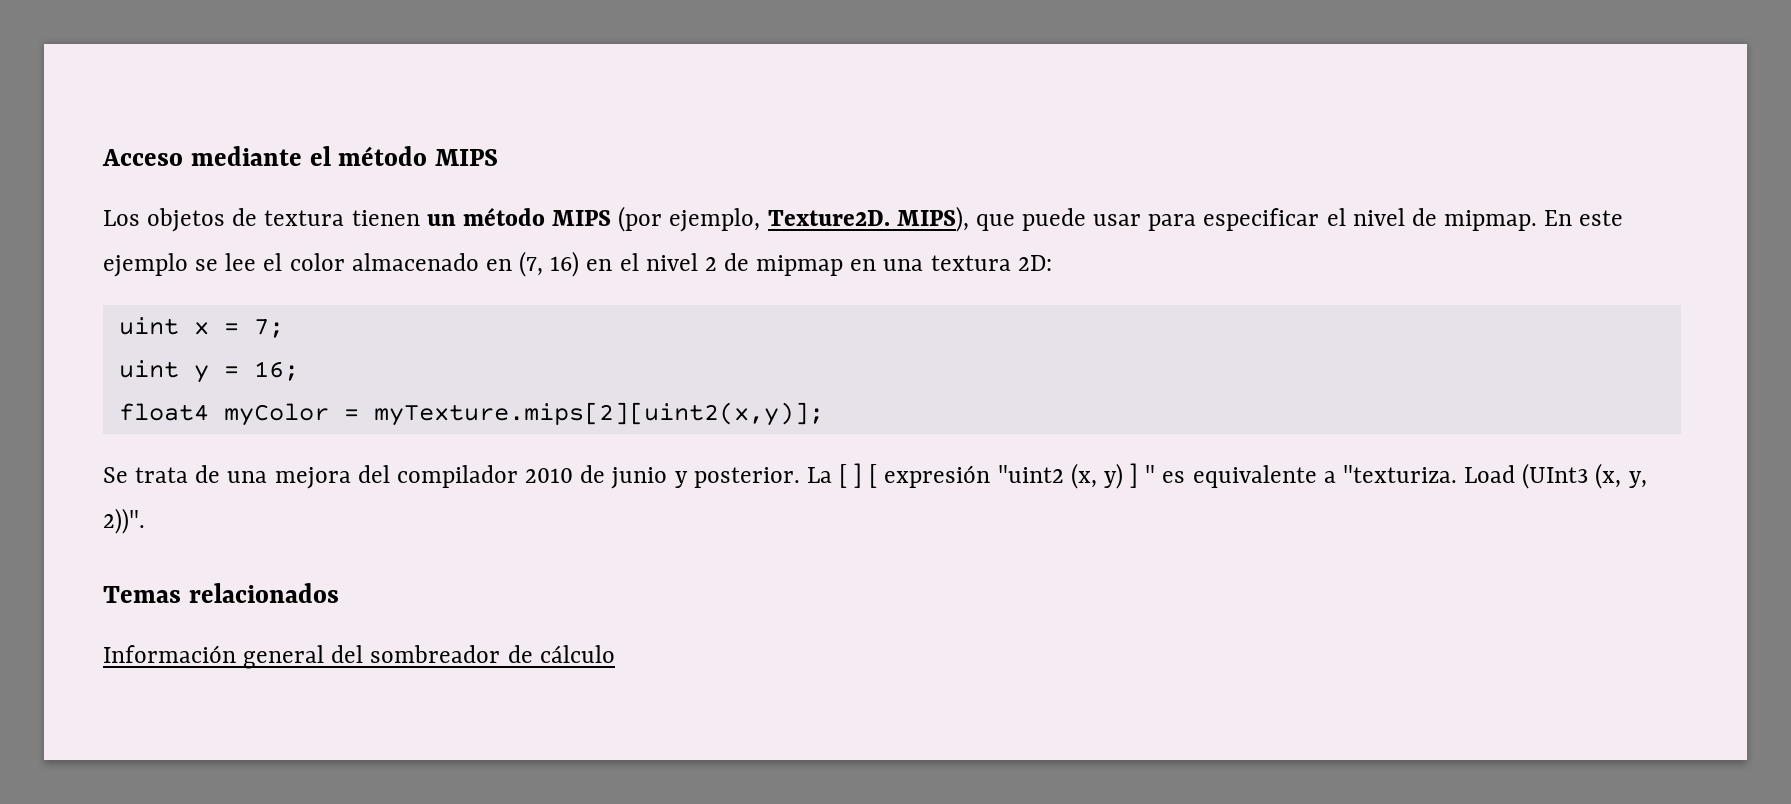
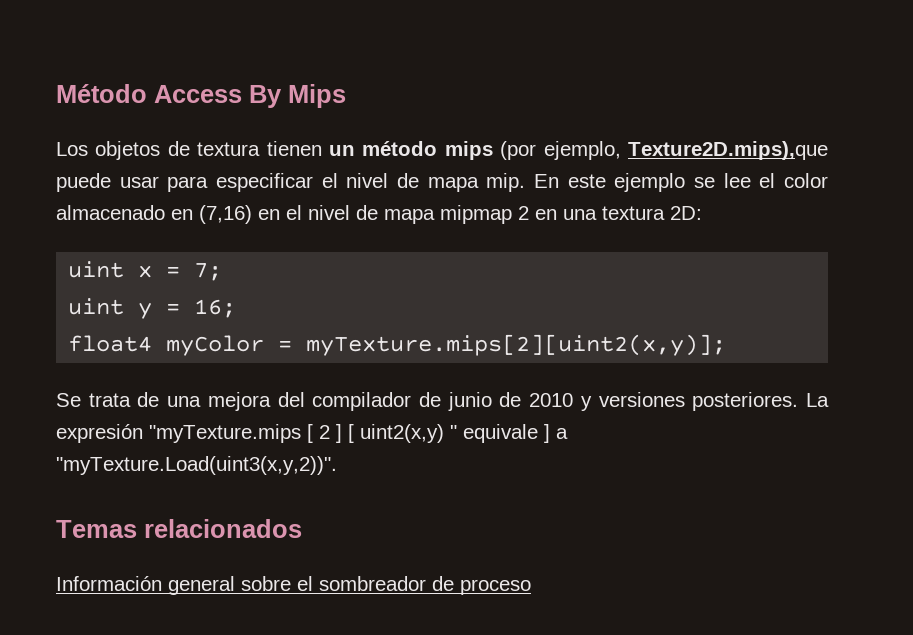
- Acceso mediante el método MIPS
+ Método Access By Mips
- Los objetos de textura tienen un método MIPS (por ejemplo, Texture2D. MIPS), que puede usar para especificar el nivel de mipmap.
+ Los objetos de textura tienen un método mips (por ejemplo, Texture2D.mips),que puede usar para especificar el nivel de mapa mip.
- En este ejemplo se lee el color almacenado en (7, 16) en el nivel 2 de mipmap en una textura 2D:
+ En este ejemplo se lee el color almacenado en (7,16) en el nivel de mapa mipmap 2 en una textura 2D:
- Se trata de una mejora del compilador 2010 de junio y posterior. La [ ] [ expresión "uint2 (x, y) ] " es equivalente a "texturiza. Load (UInt3 (x, y, 2))".
+ Se trata de una mejora del compilador de junio de 2010 y versiones posteriores. La expresión "myTexture.mips [ 2 ] [ uint2(x,y) " equivale ] a "myTexture.Load(uint3(x,y,2))".
- Información general del sombreador de cálculo
+ Información general sobre el sombreador de proceso

